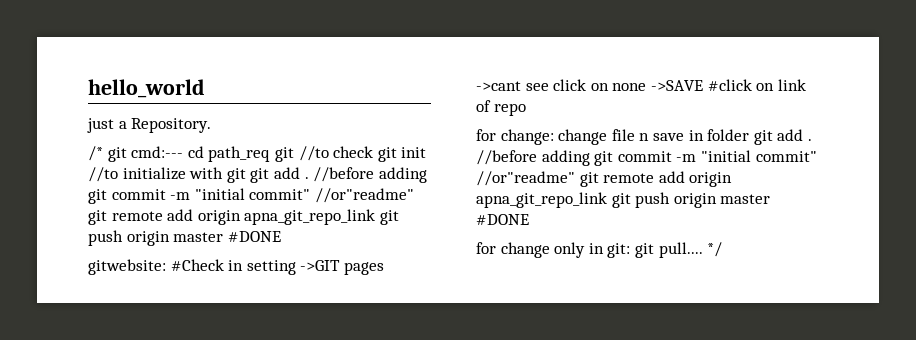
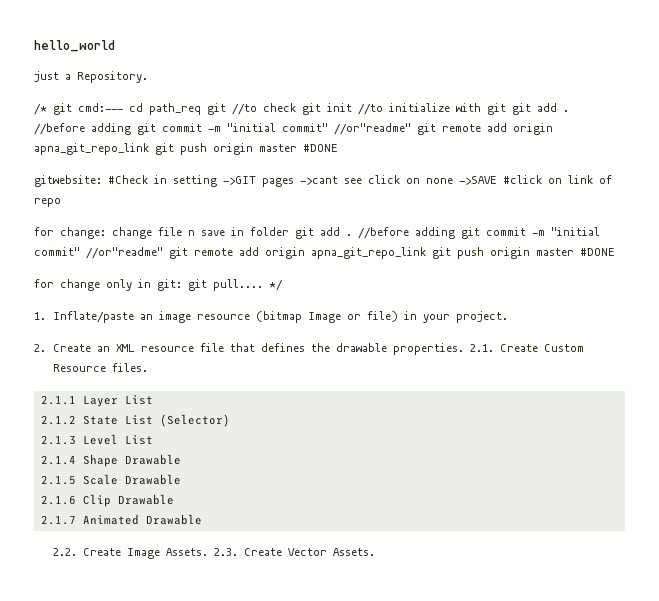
+ 1. Inflate/paste an image resource (bitmap Image or file) in your project.
+ 2. Create an XML resource file that defines the drawable properties. 2.1. Create Custom Resource files.
+ 2.1.1 Layer List
+ 2.1.2 State List (Selector)
+ 2.1.3 Level List
+ 2.1.4 Shape Drawable
+ 2.1.5 Scale Drawable
+ 2.1.6 Clip Drawable
+ 2.1.7 Animated Drawable
+ 2.2. Create Image Assets. 2.3. Create Vector Assets.

